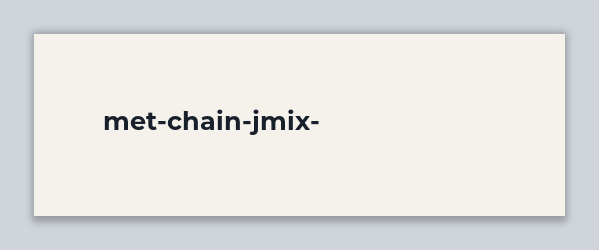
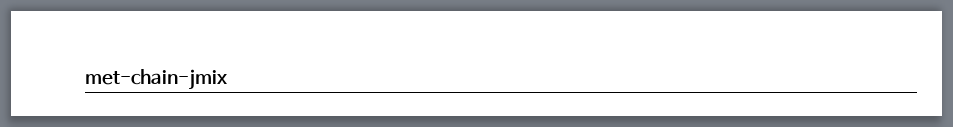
- met-chain-jmix-
+ met-chain-jmix

